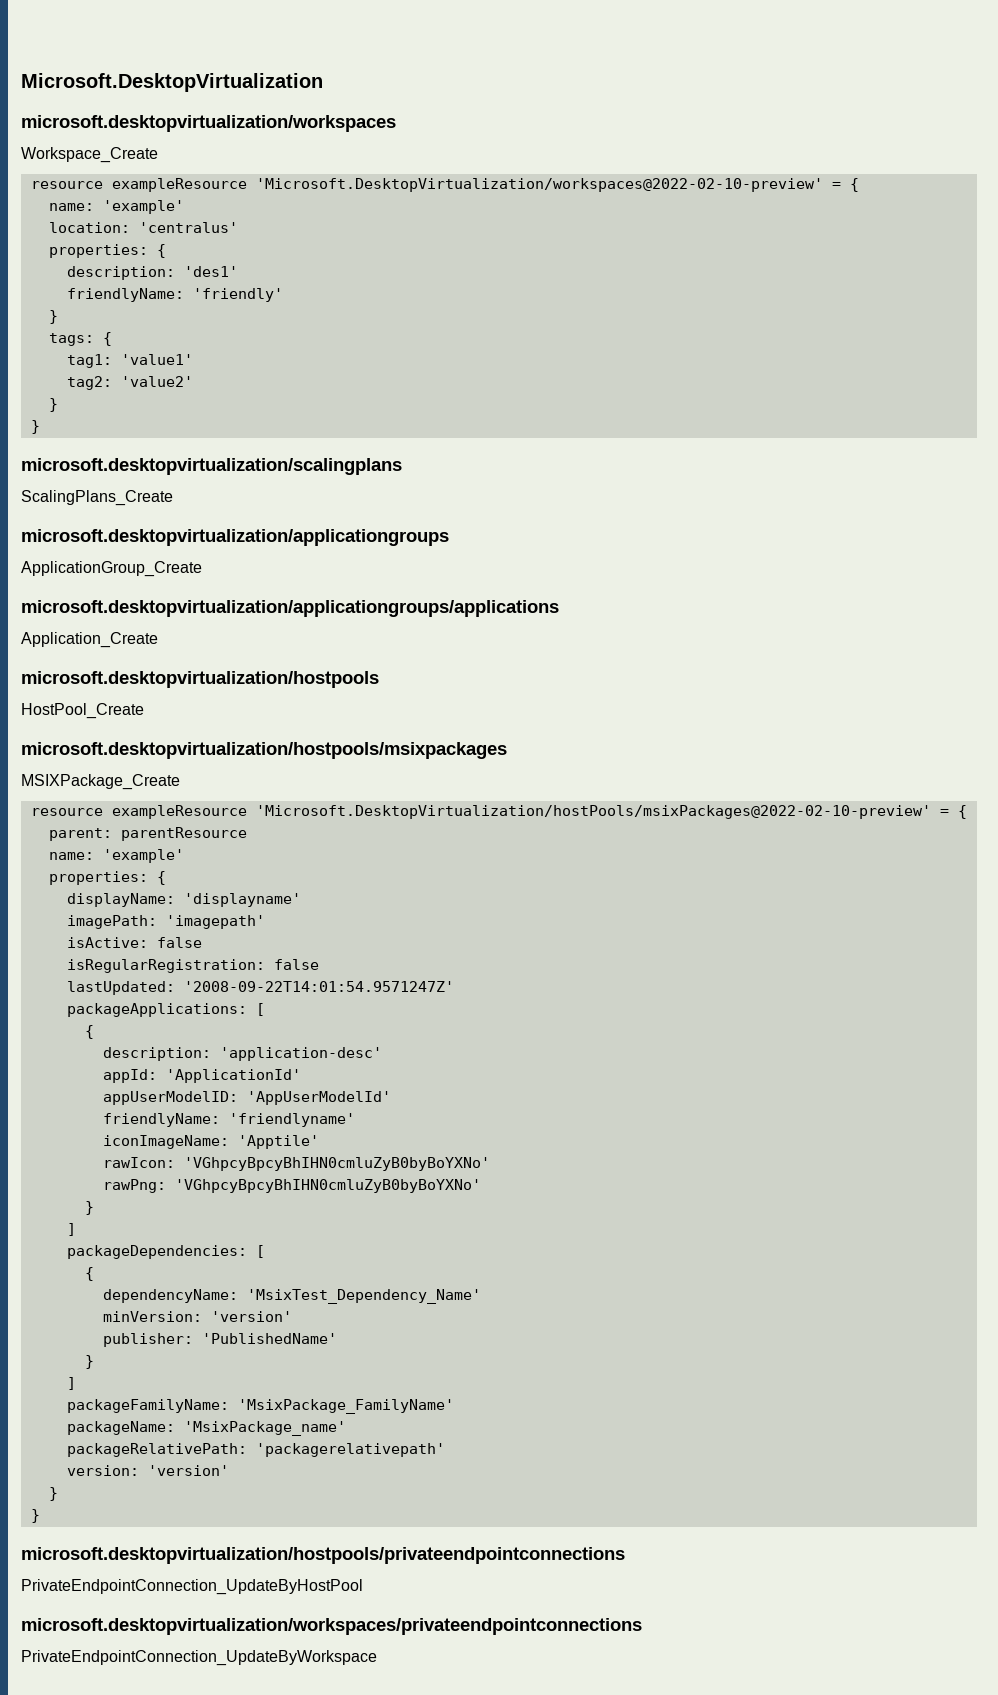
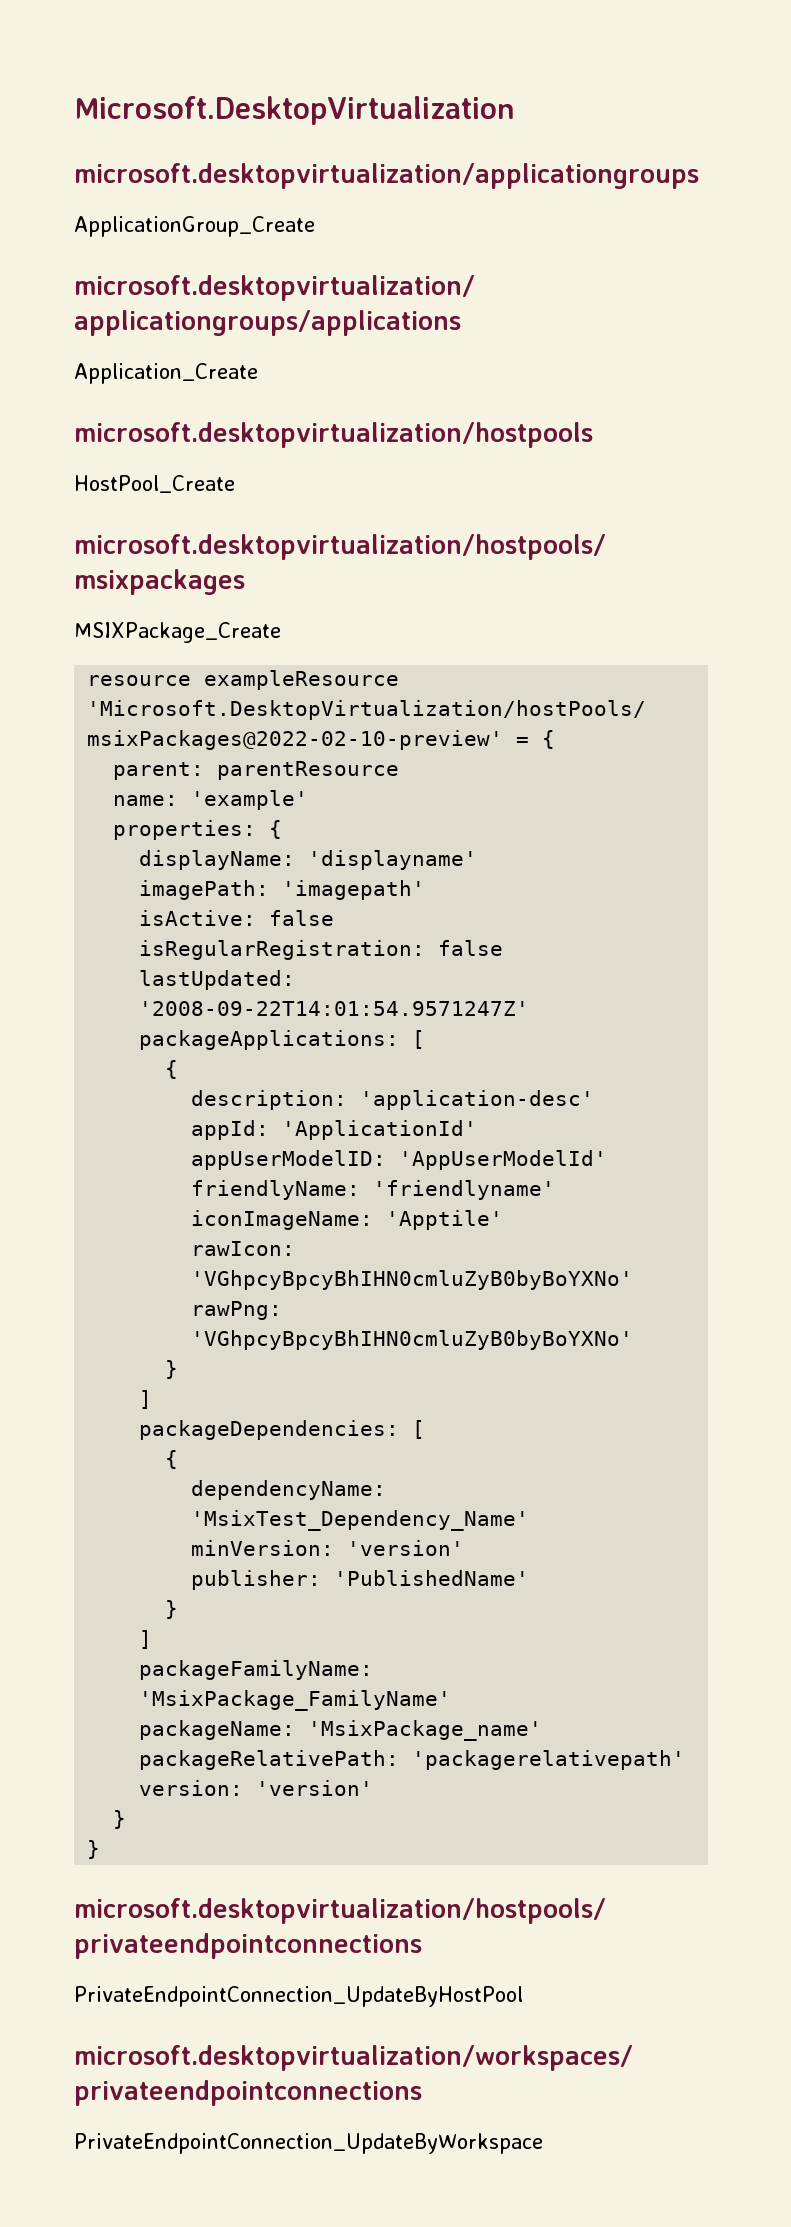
- microsoft.desktopvirtualization/workspaces
- Workspace_Create
- resource exampleResource 'Microsoft.DesktopVirtualization/workspaces@2022-02-10-preview' = {
- name: 'example'
- location: 'centralus'
- properties: {
- description: 'des1'
- friendlyName: 'friendly'
- }
- tags: {
- tag1: 'value1'
- tag2: 'value2'
- }
- }
- microsoft.desktopvirtualization/scalingplans
- ScalingPlans_Create

